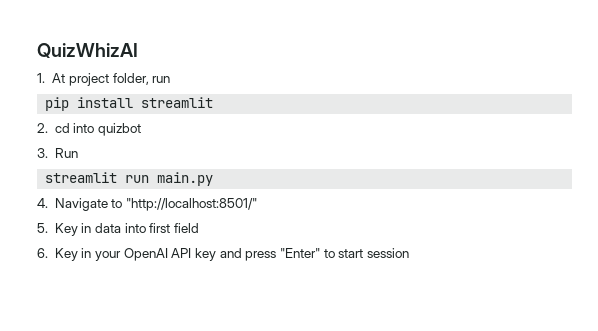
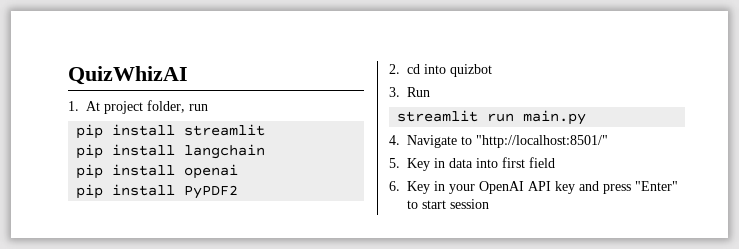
+ pip install langchain
+ pip install openai
+ pip install PyPDF2

